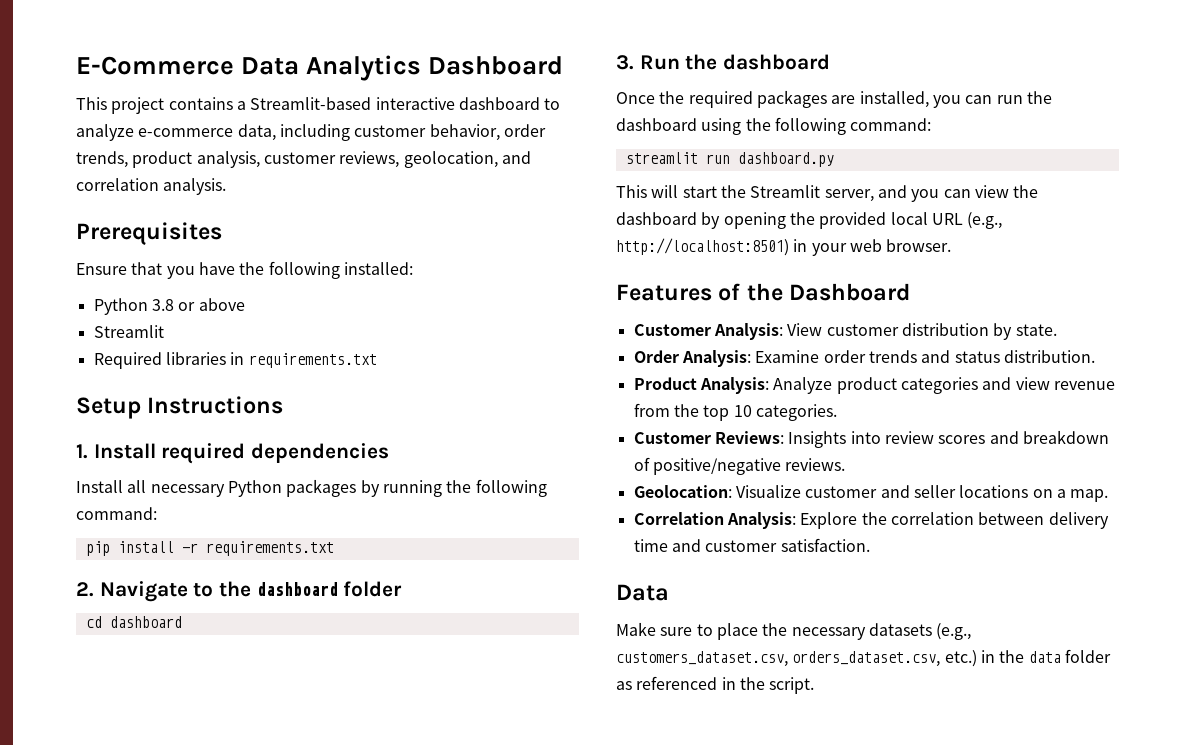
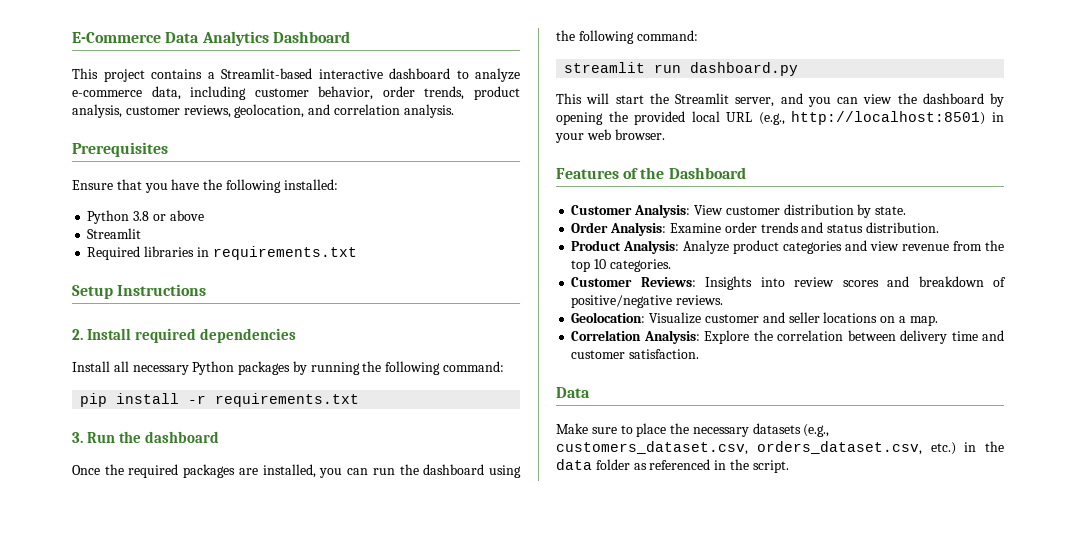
- 1. Install required dependencies
+ 2. Install required dependencies
- 2. Navigate to the dashboard folder
- cd dashboard

